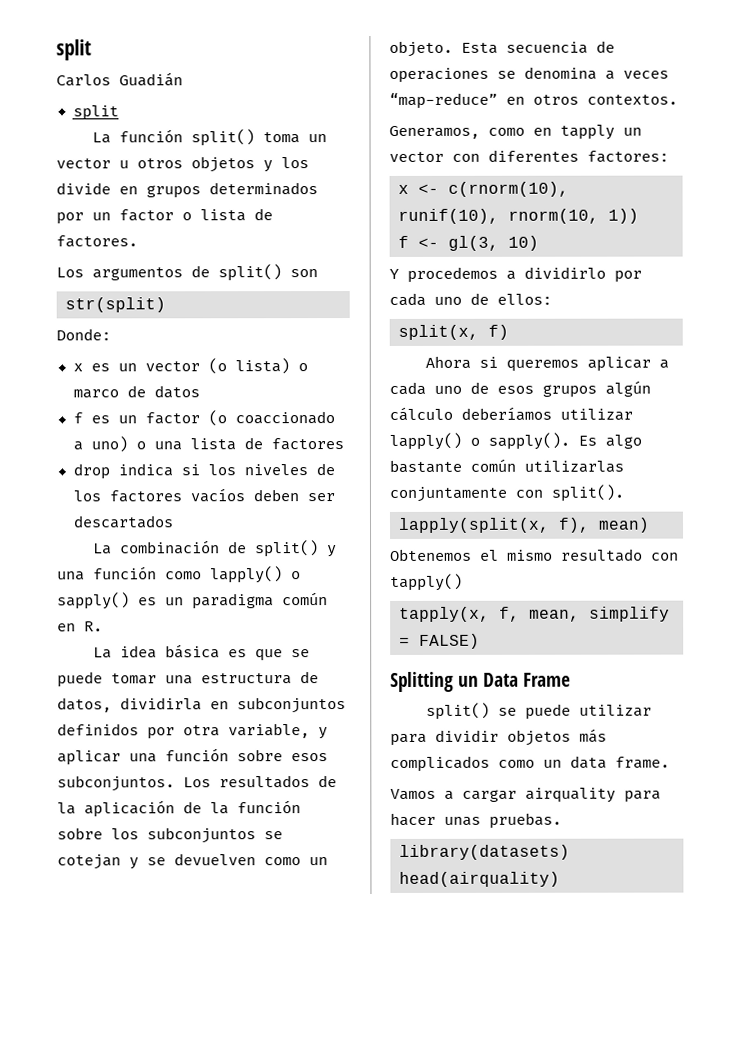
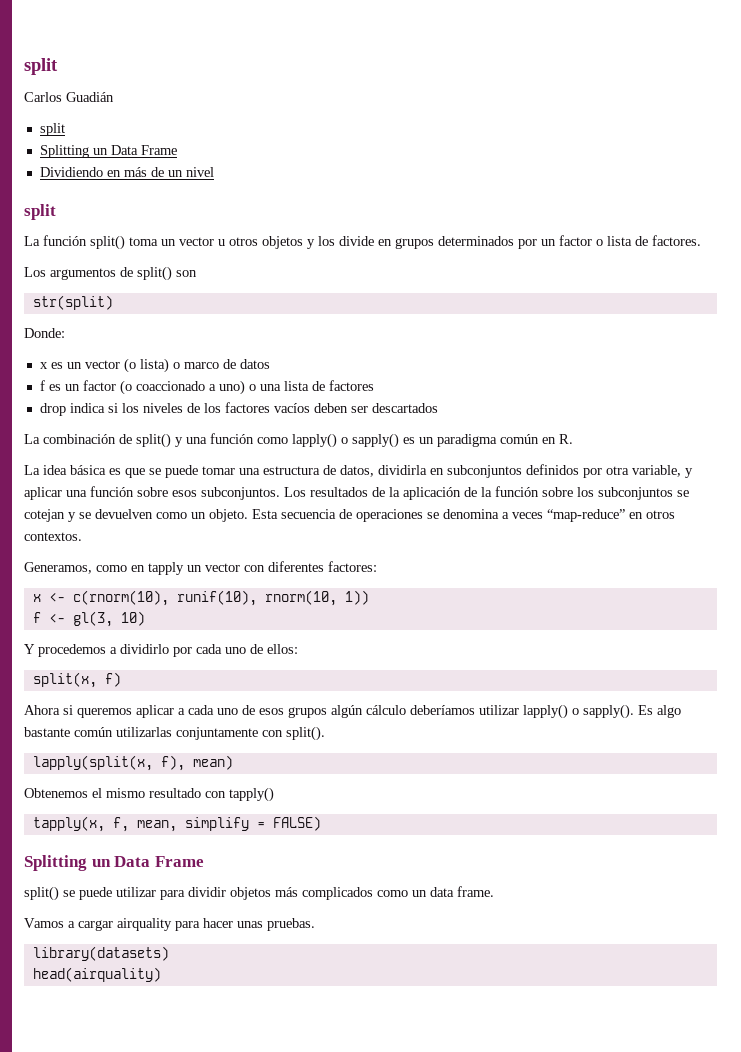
  Carlos Guadián
+ split
+ Splitting un Data Frame
+ Dividiendo en más de un nivel

